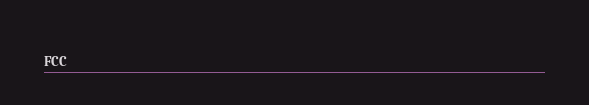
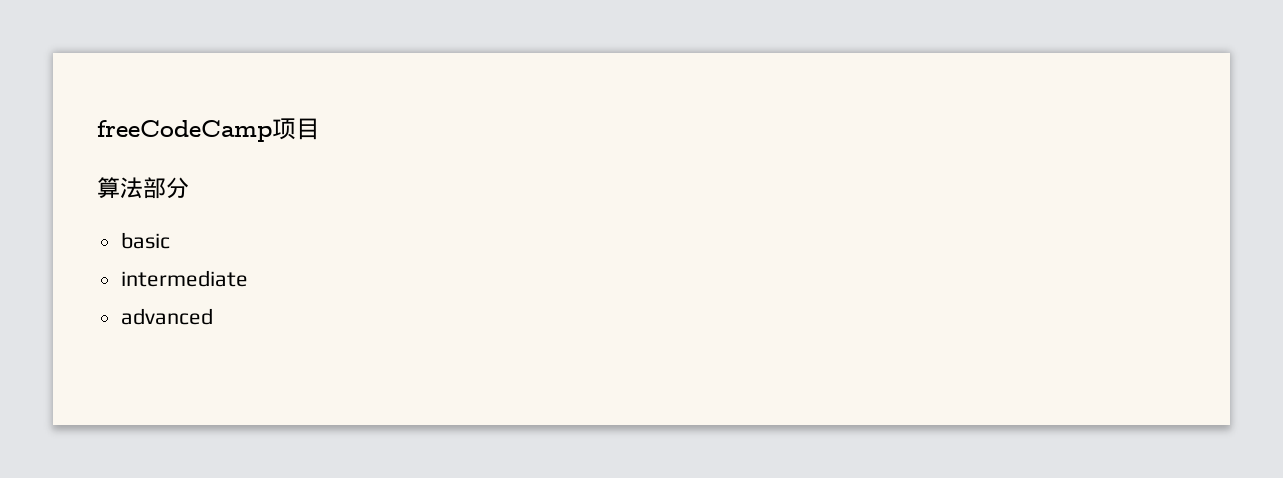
- FCC
+ freeCodeCamp项目
+ 算法部分
+ basic
+ intermediate
+ advanced

